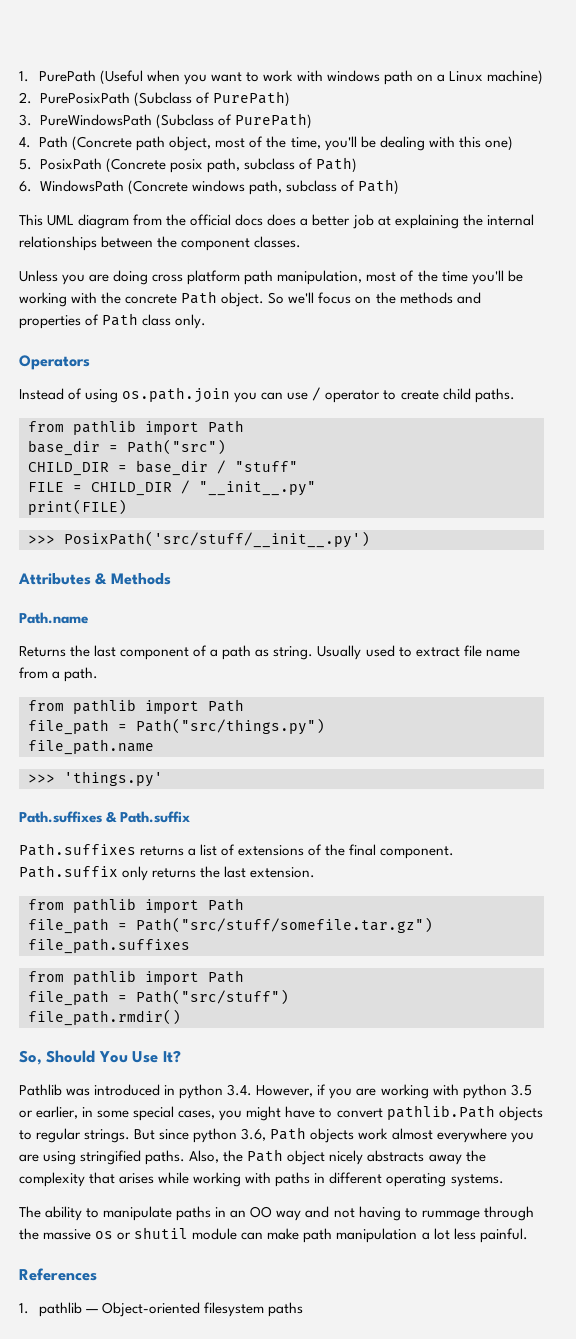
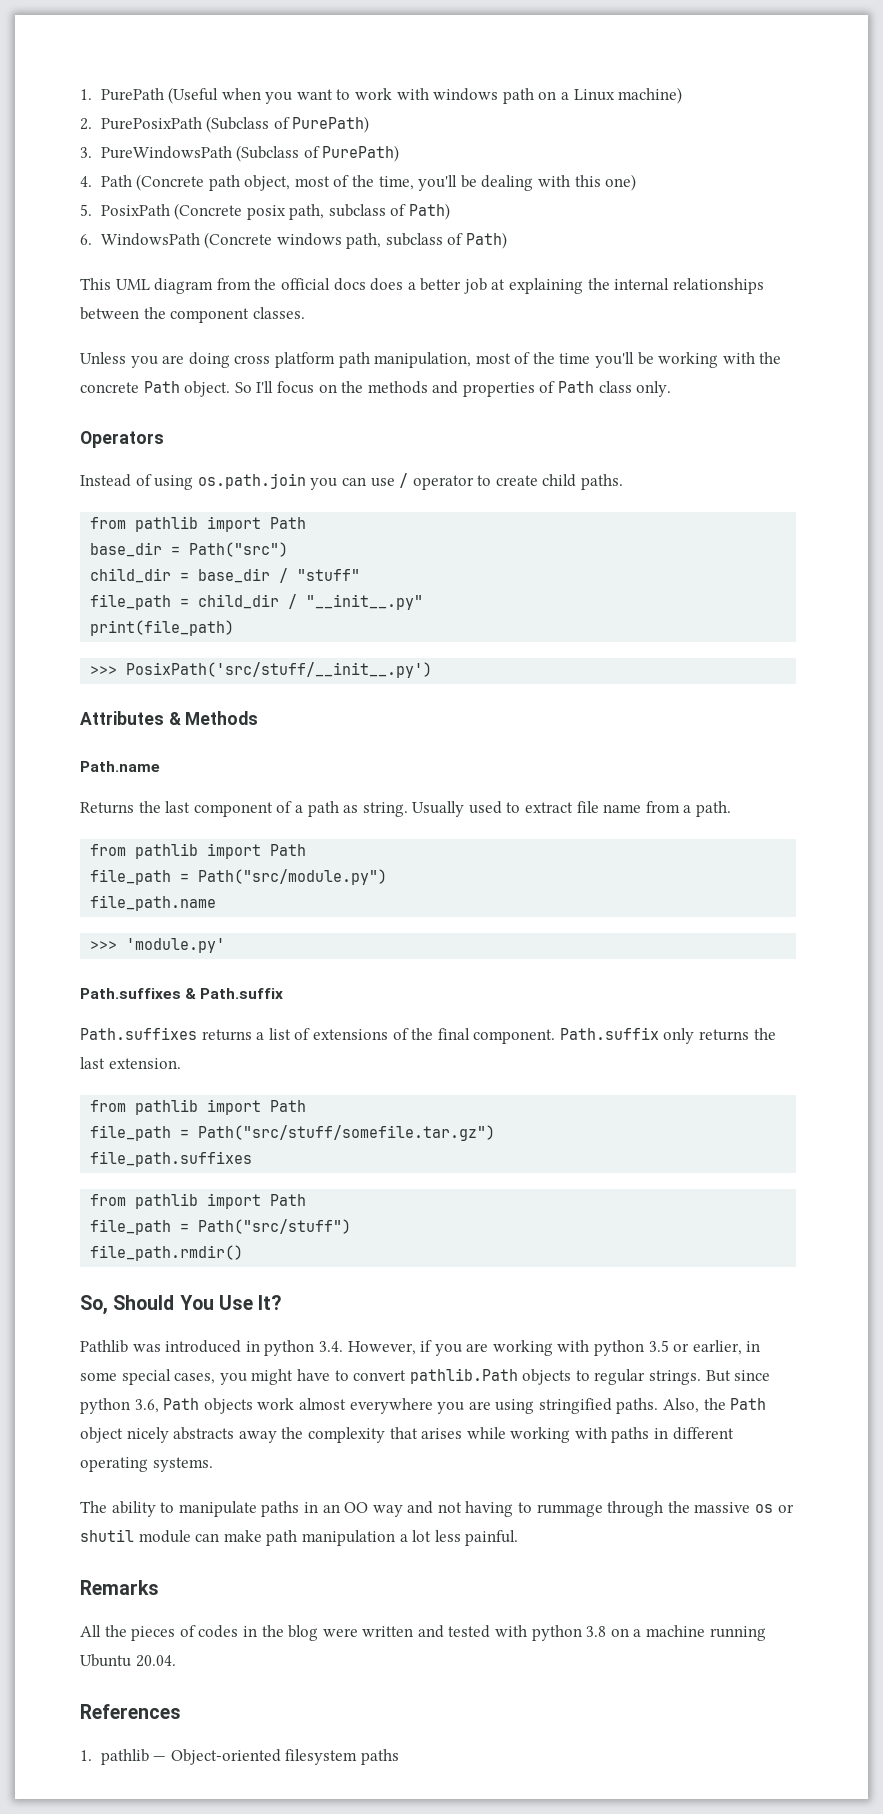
- So we'll focus on the methods and properties of Path class only.
+ So I'll focus on the methods and properties of Path class only.
- CHILD_DIR = base_dir / "stuff"
+ child_dir = base_dir / "stuff"
- FILE = CHILD_DIR / "__init__.py"
+ file_path = child_dir / "__init__.py"
- print(FILE)
+ print(file_path)
- file_path = Path("src/things.py")
+ file_path = Path("src/module.py")
- >>> 'things.py'
+ >>> 'module.py'
+ Remarks
+ All the pieces of codes in the blog were written and tested with python 3.8 on a machine running Ubuntu 20.04.

